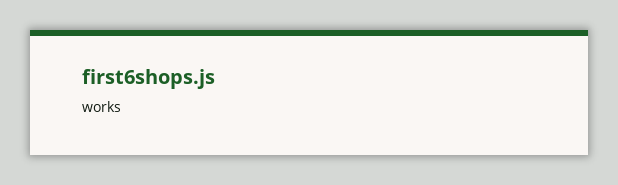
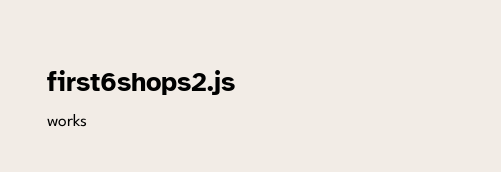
- first6shops.js
+ first6shops2.js

